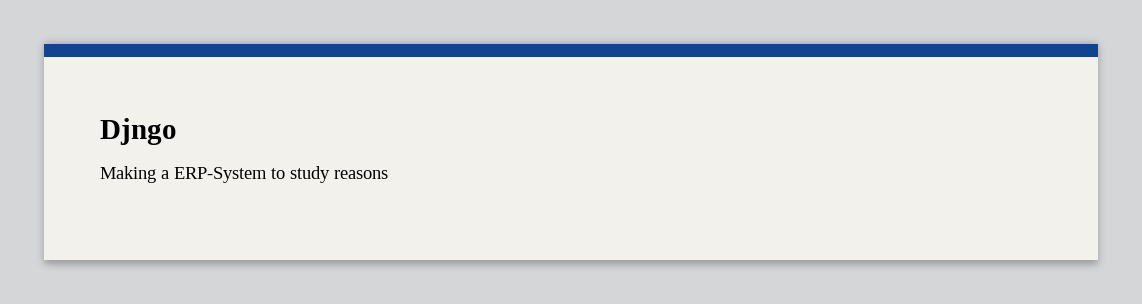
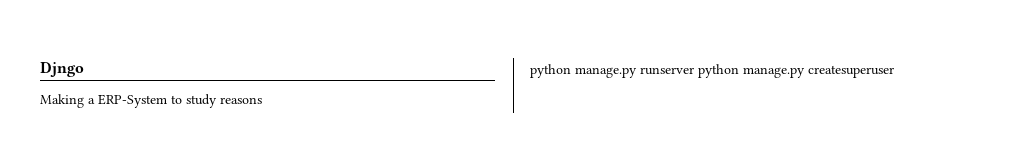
+ python manage.py runserver python manage.py createsuperuser

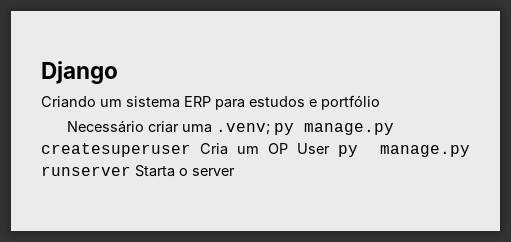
- Djngo
- Making a ERP-System to study reasons
- python manage.py runserver python manage.py createsuperuser
+ Django
+ Criando um sistema ERP para estudos e portfólio
+ Necessário criar uma .venv; py manage.py createsuperuser Cria um OP User py manage.py runserver Starta o server

